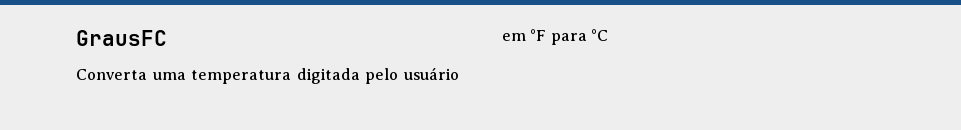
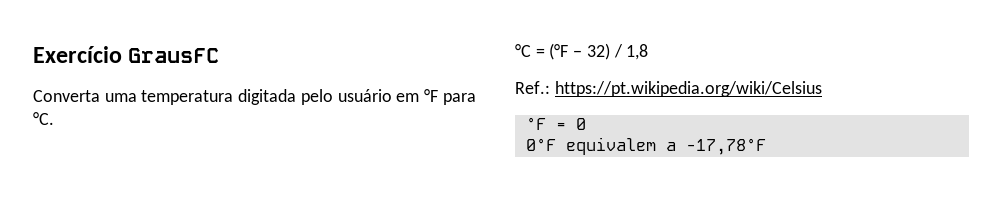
- GrausFC
+ Exercício GrausFC
- Converta uma temperatura digitada pelo usuário em °F para °C
+ Converta uma temperatura digitada pelo usuário em °F para °C.
+ °C = (°F − 32) / 1,8
+ Ref.: https://pt.wikipedia.org/wiki/Celsius
+ °F = 0
+ 0°F equivalem a -17,78°F

